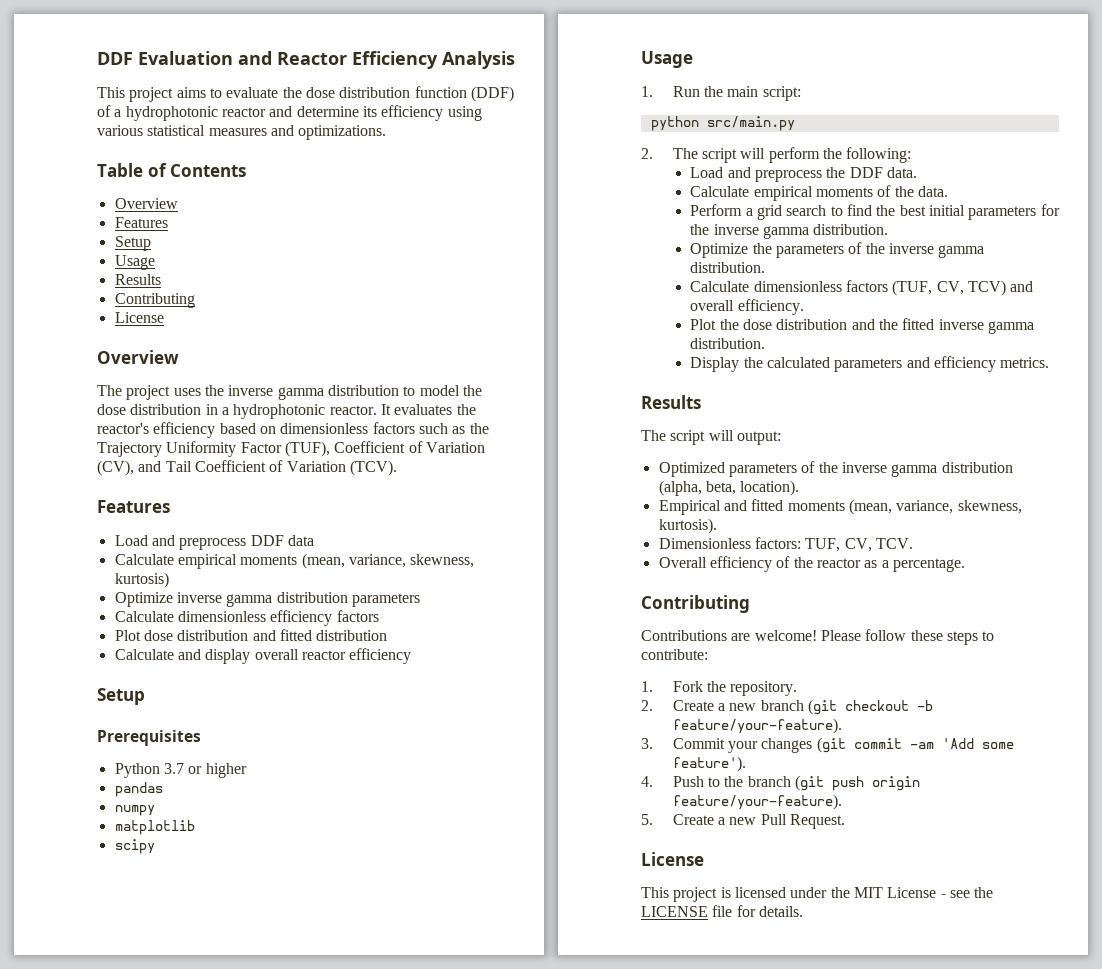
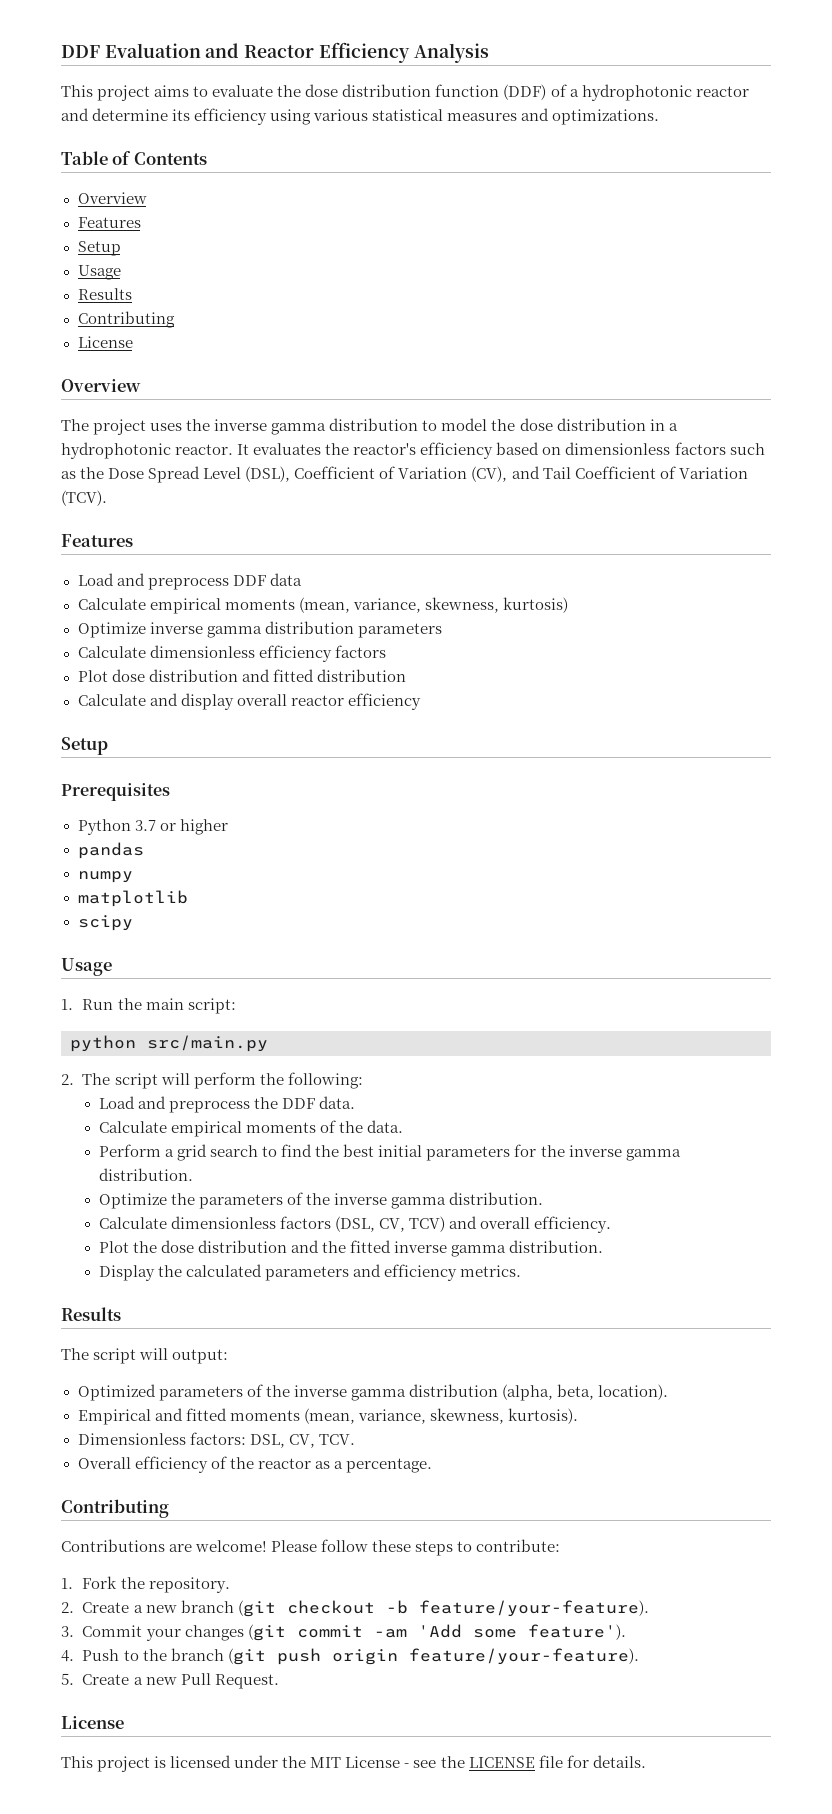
- It evaluates the reactor's efficiency based on dimensionless factors such as the Trajectory Uniformity Factor (TUF), Coefficient of Variation (CV), and Tail Coefficient of Variation (TCV).
+ It evaluates the reactor's efficiency based on dimensionless factors such as the Dose Spread Level (DSL), Coefficient of Variation (CV), and Tail Coefficient of Variation (TCV).
- Calculate dimensionless factors (TUF, CV, TCV) and overall efficiency.
+ Calculate dimensionless factors (DSL, CV, TCV) and overall efficiency.
- Dimensionless factors: TUF, CV, TCV.
+ Dimensionless factors: DSL, CV, TCV.

